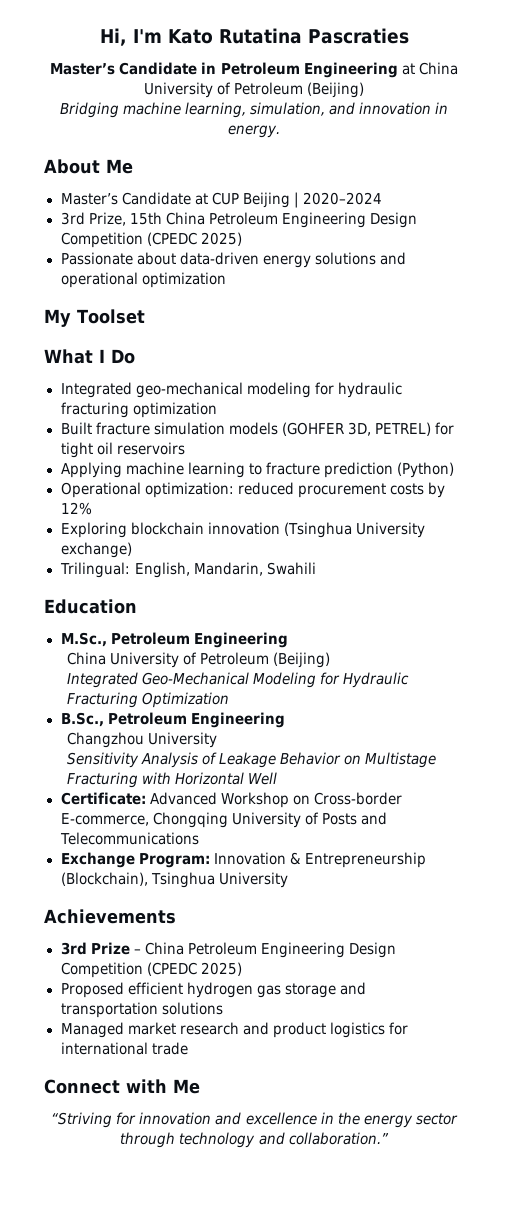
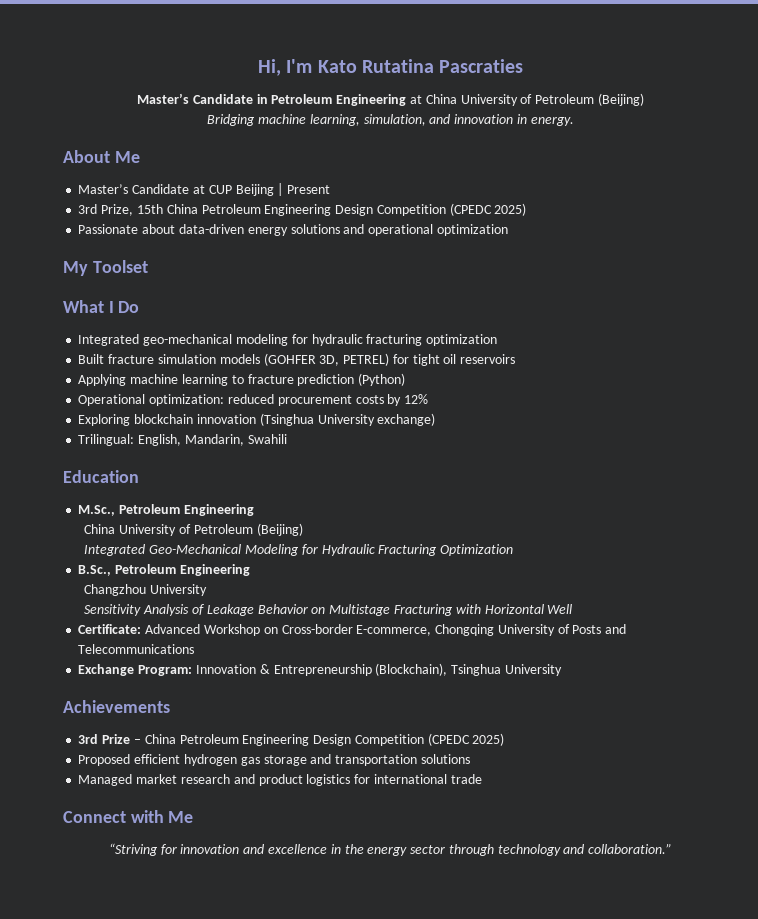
- Master’s Candidate at CUP Beijing | 2020–2024
+ Master’s Candidate at CUP Beijing | Present

